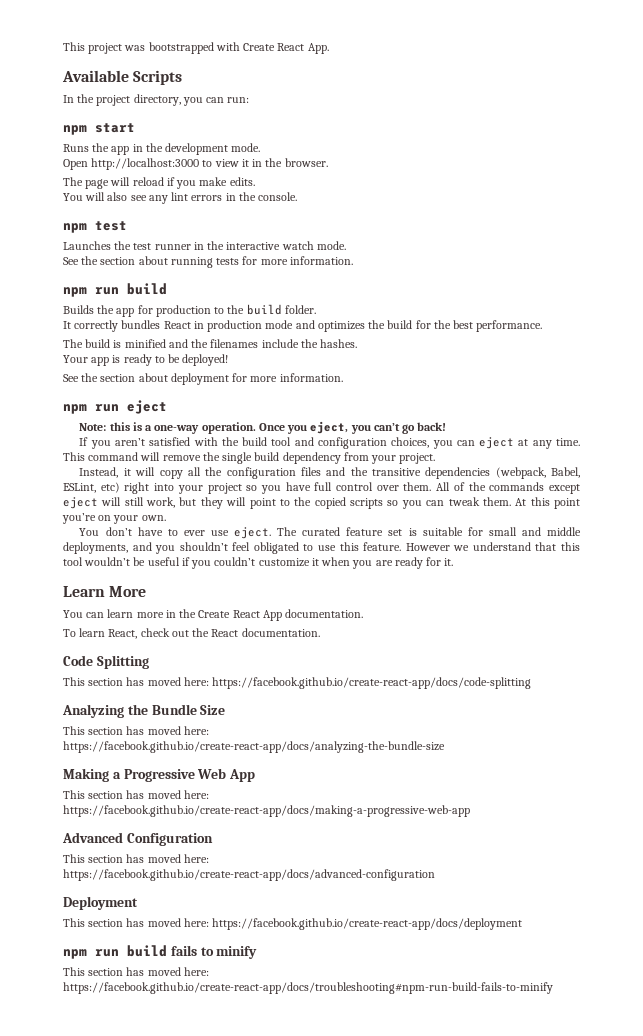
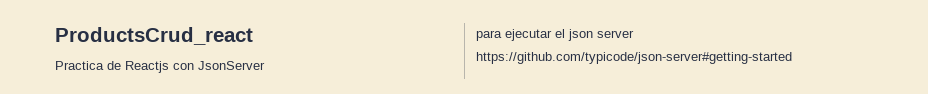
- This project was bootstrapped with Create React App.
- Available Scripts
- In the project directory, you can run:
- npm start
- Runs the app in the development mode.
- Open http://localhost:3000 to view it in the browser.
- The page will reload if you make edits.
- You will also see any lint errors in the console.
- npm test
- Launches the test runner in the interactive watch mode.
- See the section about running tests for more information.
- npm run build
- Builds the app for production to the build folder.
- It correctly bundles React in production mode and optimizes the build for the best performance.
- The build is minified and the filenames include the hashes.
- Your app is ready to be deployed!
- See the section about deployment for more information.
- npm run eject
- Note: this is a one-way operation. Once you eject, you can’t go back!
- If you aren’t satisfied with the build tool and configuration choices, you can eject at any time. This command will remove the single build dependency from your project.
- Instead, it will copy all the configuration files and the transitive dependencies (webpack, Babel, ESLint, etc) right into your project so you have full control over them. All of the commands except eject will still work, but they will point to the copied scripts so you can tweak them. At this point you’re on your own.
- You don’t have to ever use eject. The curated feature set is suitable for small and middle deployments, and you shouldn’t feel obligated to use this feature. However we understand that this tool wouldn’t be useful if you couldn’t customize it when you are ready for it.
- Learn More
- You can learn more in the Create React App documentation.
- To learn React, check out the React documentation.
- Code Splitting
- This section has moved here: https://facebook.github.io/create-react-app/docs/code-splitting
- Analyzing the Bundle Size
- This section has moved here: https://facebook.github.io/create-react-app/docs/analyzing-the-bundle-size
- Making a Progressive Web App
- This section has moved here: https://facebook.github.io/create-react-app/docs/making-a-progressive-web-app
- Advanced Configuration
- This section has moved here: https://facebook.github.io/create-react-app/docs/advanced-configuration
- Deployment
- This section has moved here: https://facebook.github.io/create-react-app/docs/deployment
- npm run build fails to minify
- This section has moved here: https://facebook.github.io/create-react-app/docs/troubleshooting#npm-run-build-fails-to-minify
+ ProductsCrud_react
+ Practica de Reactjs con JsonServer
+ para ejecutar el json server https://github.com/typicode/json-server#getting-started

